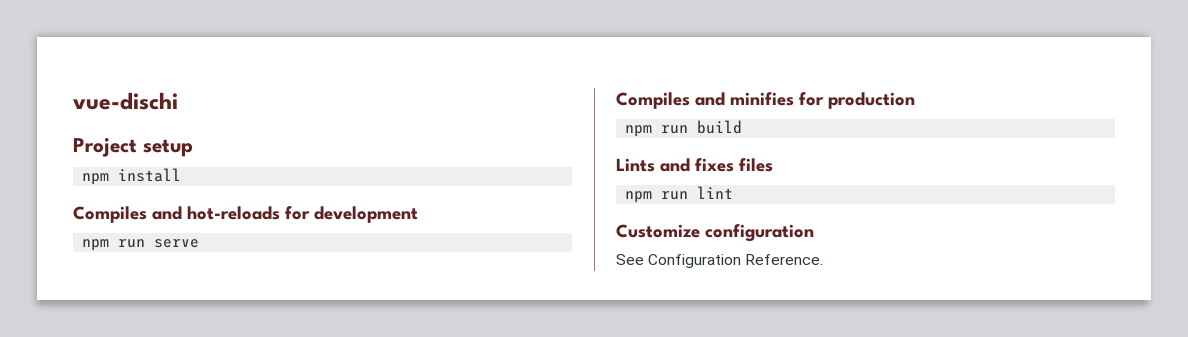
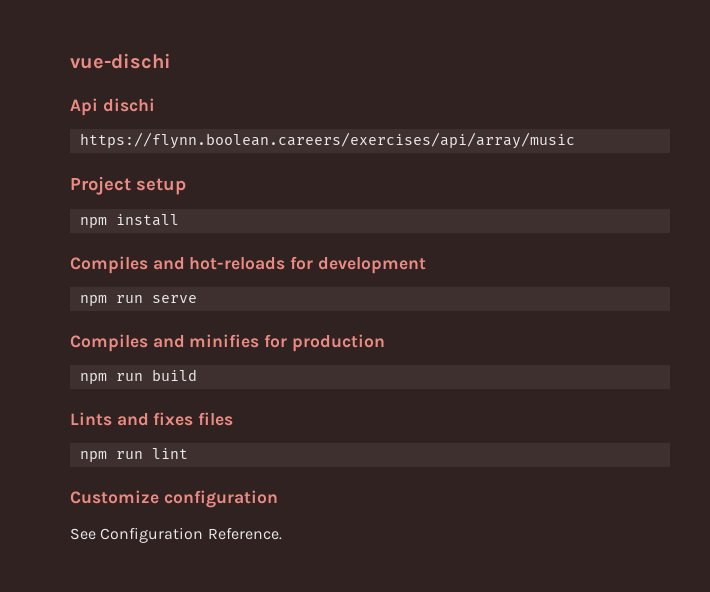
+ Api dischi
+ https://flynn.boolean.careers/exercises/api/array/music

